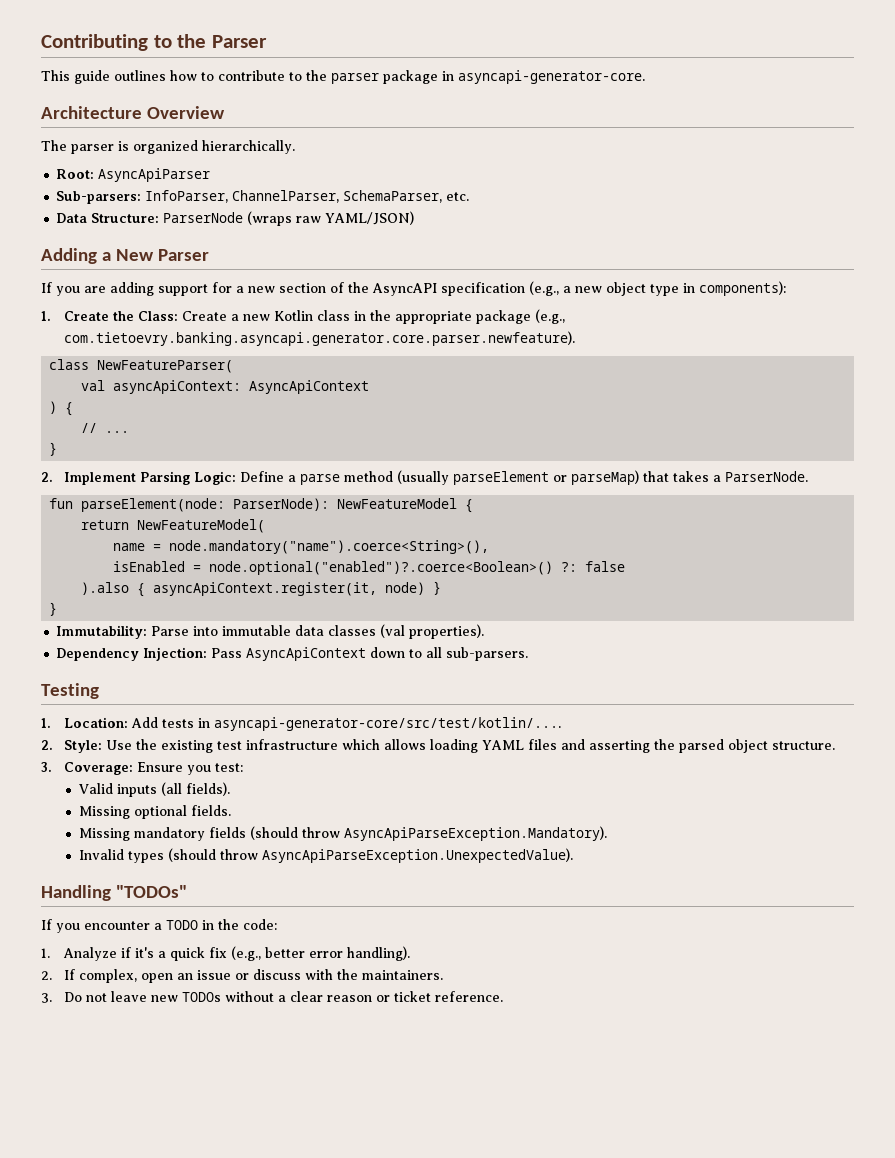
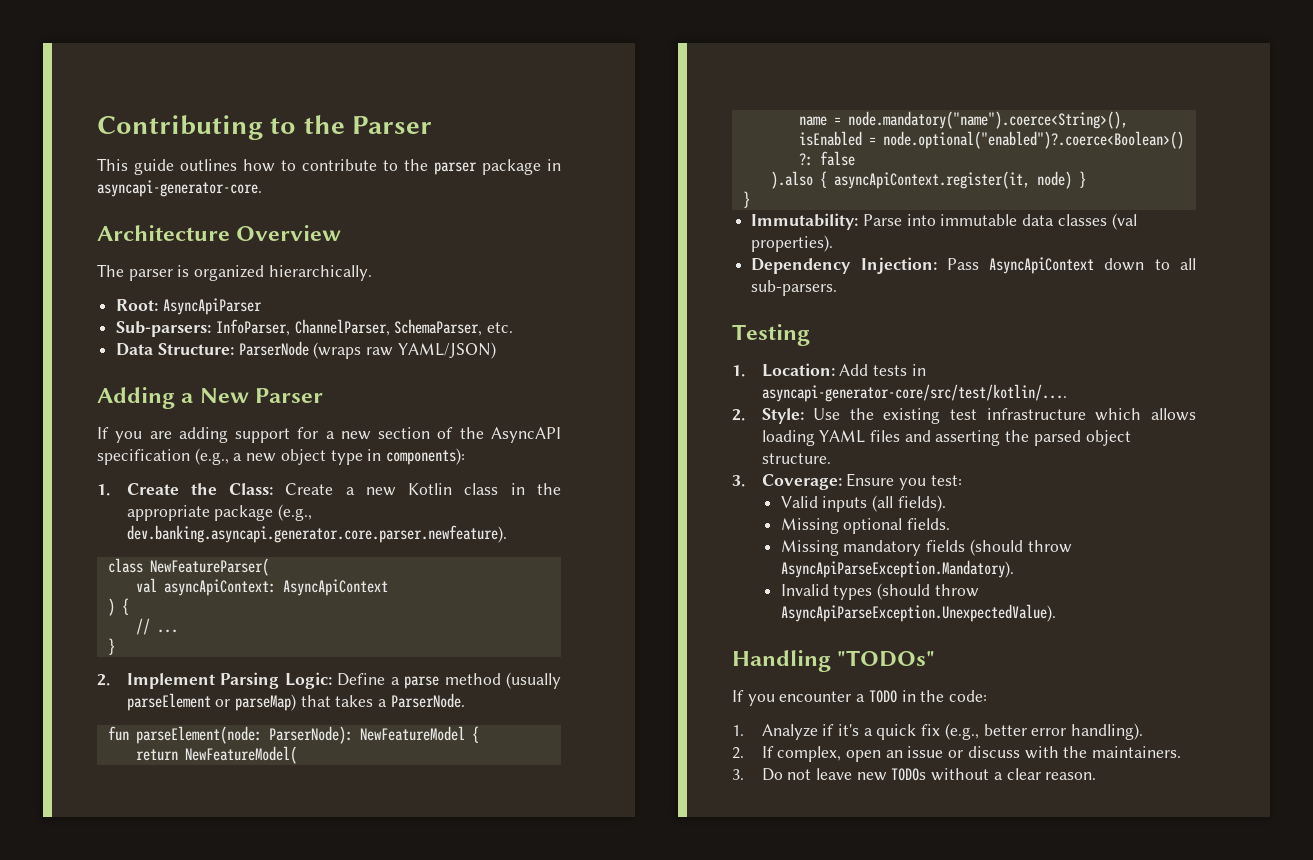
- 1. Create the Class: Create a new Kotlin class in the appropriate package (e.g., com.tietoevry.banking.asyncapi.generator.core.parser.newfeature).
+ 1. Create the Class: Create a new Kotlin class in the appropriate package (e.g., dev.banking.asyncapi.generator.core.parser.newfeature).
- 3. Do not leave new TODOs without a clear reason or ticket reference.
+ 3. Do not leave new TODOs without a clear reason.

